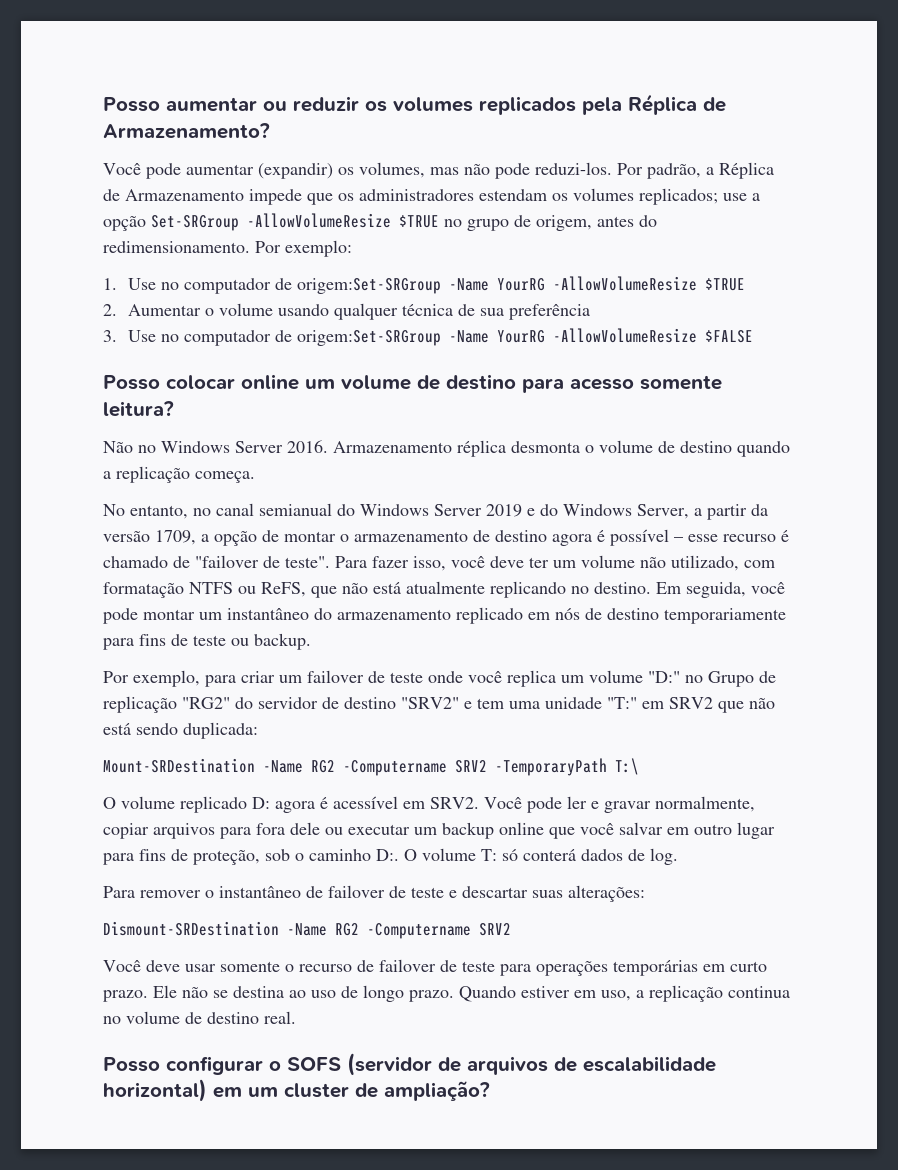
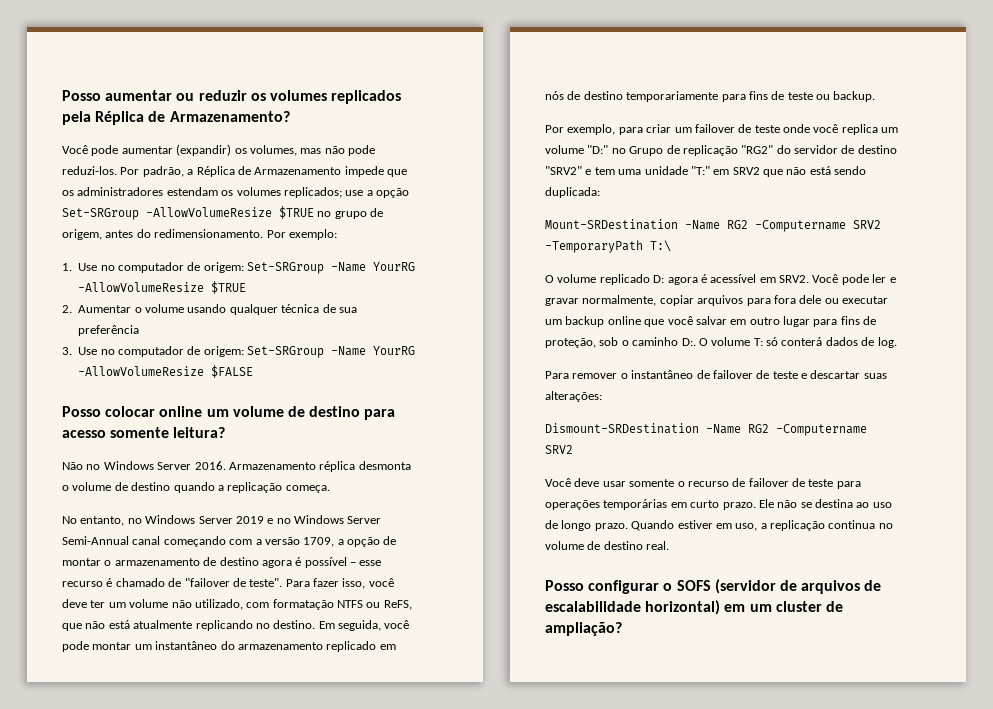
- 1. Use no computador de origem:Set-SRGroup -Name YourRG -AllowVolumeResize $TRUE
+ 1. Use no computador de origem: Set-SRGroup -Name YourRG -AllowVolumeResize $TRUE
- 3. Use no computador de origem:Set-SRGroup -Name YourRG -AllowVolumeResize $FALSE
+ 3. Use no computador de origem: Set-SRGroup -Name YourRG -AllowVolumeResize $FALSE
- No entanto, no canal semianual do Windows Server 2019 e do Windows Server, a partir da versão 1709, a opção de montar o armazenamento de destino agora é possível – esse recurso é chamado de "failover de teste".
+ No entanto, no Windows Server 2019 e no Windows Server Semi-Annual canal começando com a versão 1709, a opção de montar o armazenamento de destino agora é possível – esse recurso é chamado de "failover de teste".

